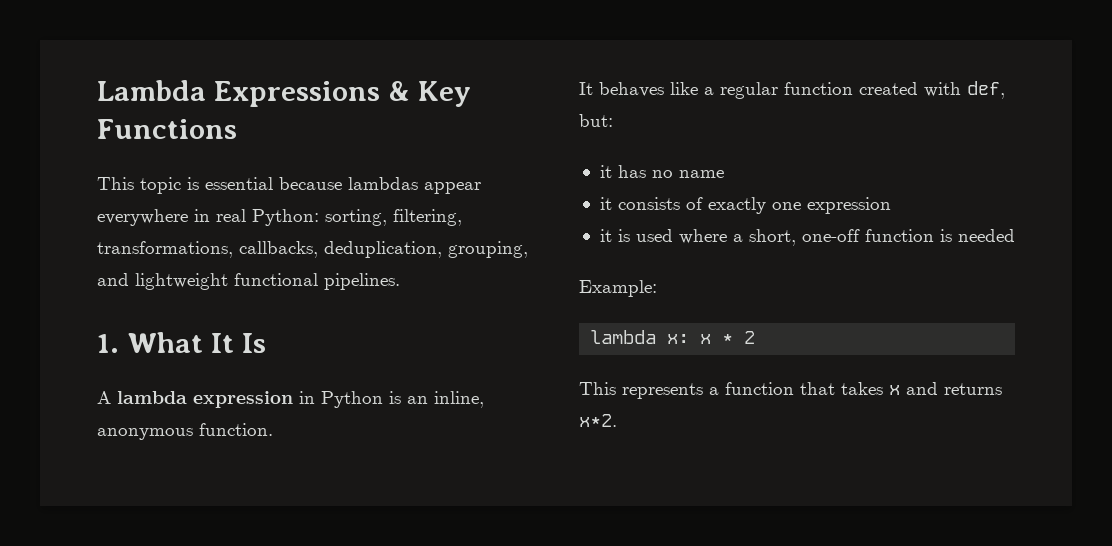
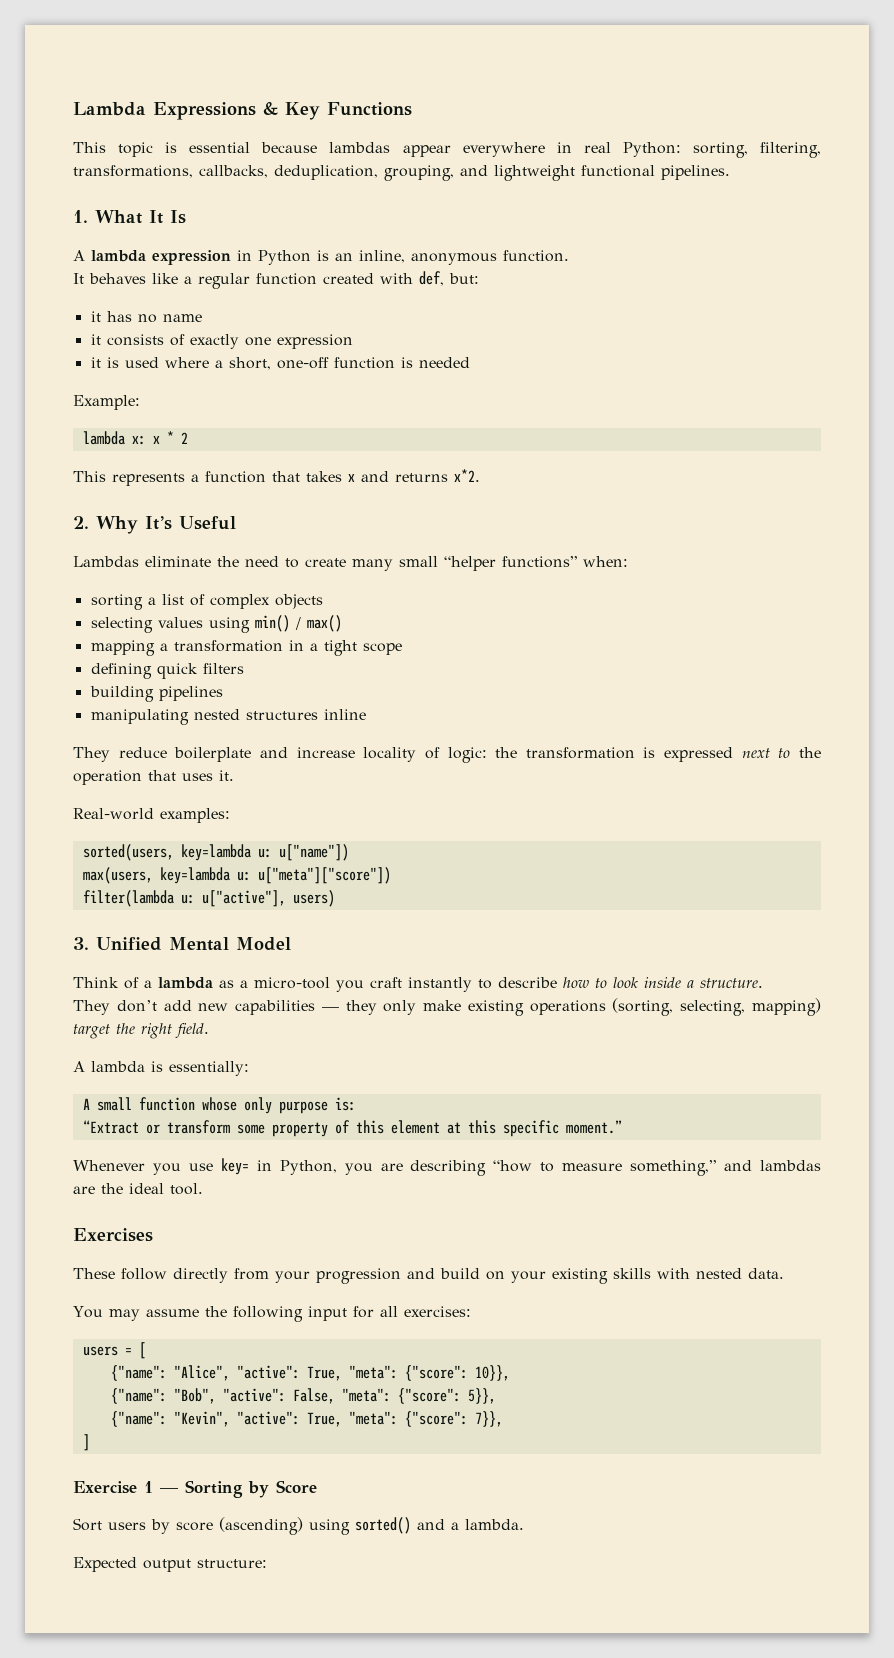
+ 2. Why It’s Useful
+ Lambdas eliminate the need to create many small “helper functions” when:
+ sorting a list of complex objects
+ selecting values using min() / max()
+ mapping a transformation in a tight scope
+ defining quick filters
+ building pipelines
+ manipulating nested structures inline
+ They reduce boilerplate and increase locality of logic: the transformation is expressed next to the operation that uses it.
+ Real-world examples:
+ sorted(users, key=lambda u: u["name"])
+ max(users, key=lambda u: u["meta"]["score"])
+ filter(lambda u: u["active"], users)
+ 3. Unified Mental Model
+ Think of a lambda as a micro-tool you craft instantly to describe how to look inside a structure.
+ They don’t add new capabilities — they only make existing operations (sorting, selecting, mapping) target the right field.
+ A lambda is essentially:
+ A small function whose only purpose is:
+ “Extract or transform some property of this element at this specific moment.”
+ Whenever you use key= in Python, you are describing “how to measure something,” and lambdas are the ideal tool.
+ Exercises
+ These follow directly from your progression and build on your existing skills with nested data.
+ You may assume the following input for all exercises:
+ users = [
+ {"name": "Alice", "active": True, "meta": {"score": 10}},
+ {"name": "Bob", "active": False, "meta": {"score": 5}},
+ {"name": "Kevin", "active": True, "meta": {"score": 7}},
+ ]
+ Exercise 1 — Sorting by Score
+ Sort users by score (ascending) using sorted() and a lambda.
+ Expected output structure:

